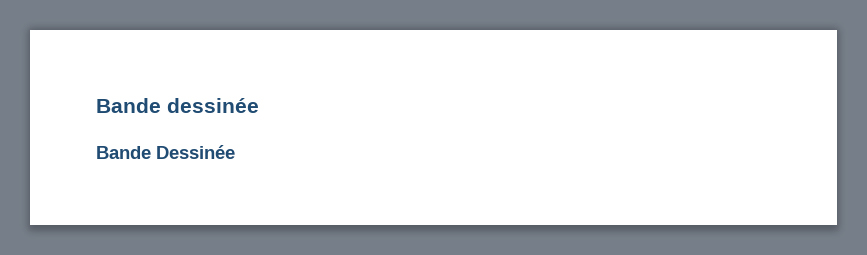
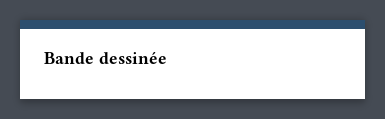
- Bande Dessinée

